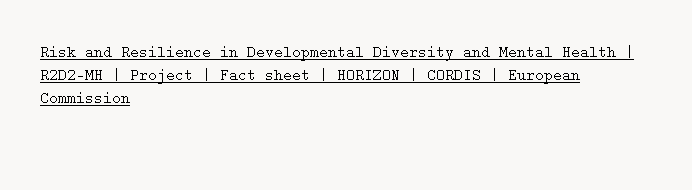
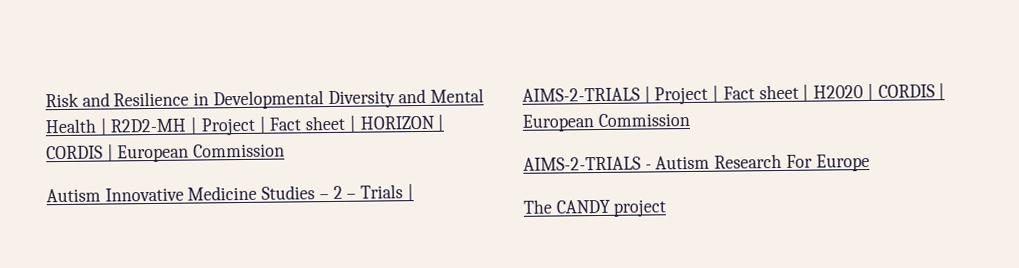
+ Autism Innovative Medicine Studies – 2 – Trials | AIMS-2-TRIALS | Project | Fact sheet | H2020 | CORDIS | European Commission
+ AIMS-2-TRIALS - Autism Research For Europe
+ The CANDY project

